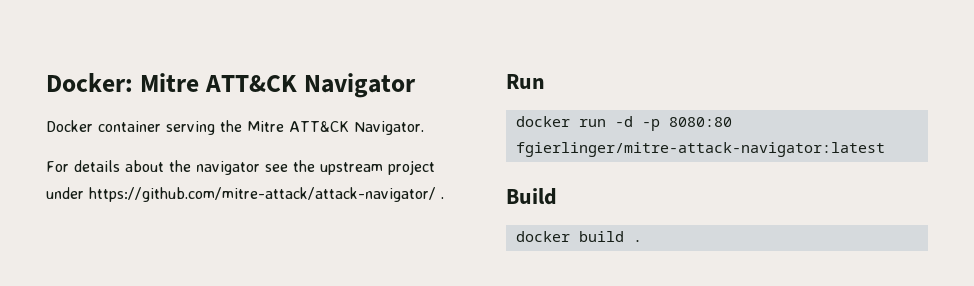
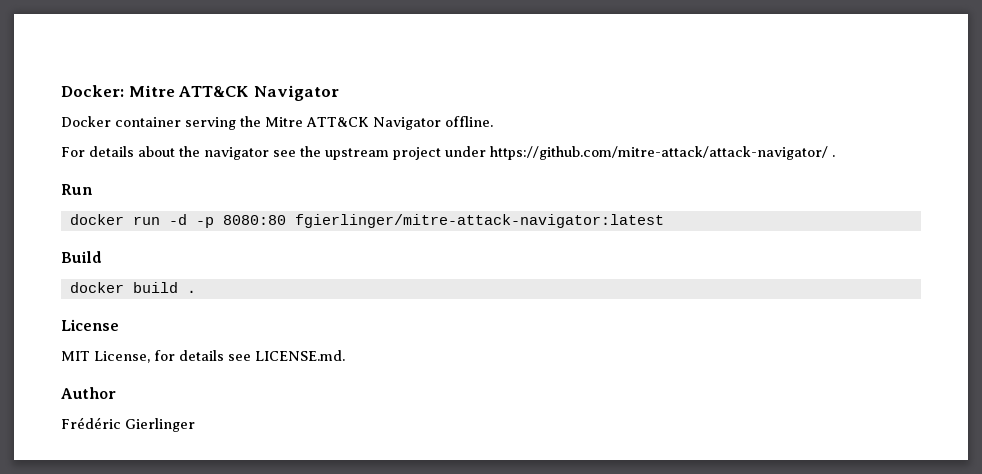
- Docker container serving the Mitre ATT&CK Navigator.
+ Docker container serving the Mitre ATT&CK Navigator offline.
+ License
+ MIT License, for details see LICENSE.md.
+ Author
+ Frédéric Gierlinger

